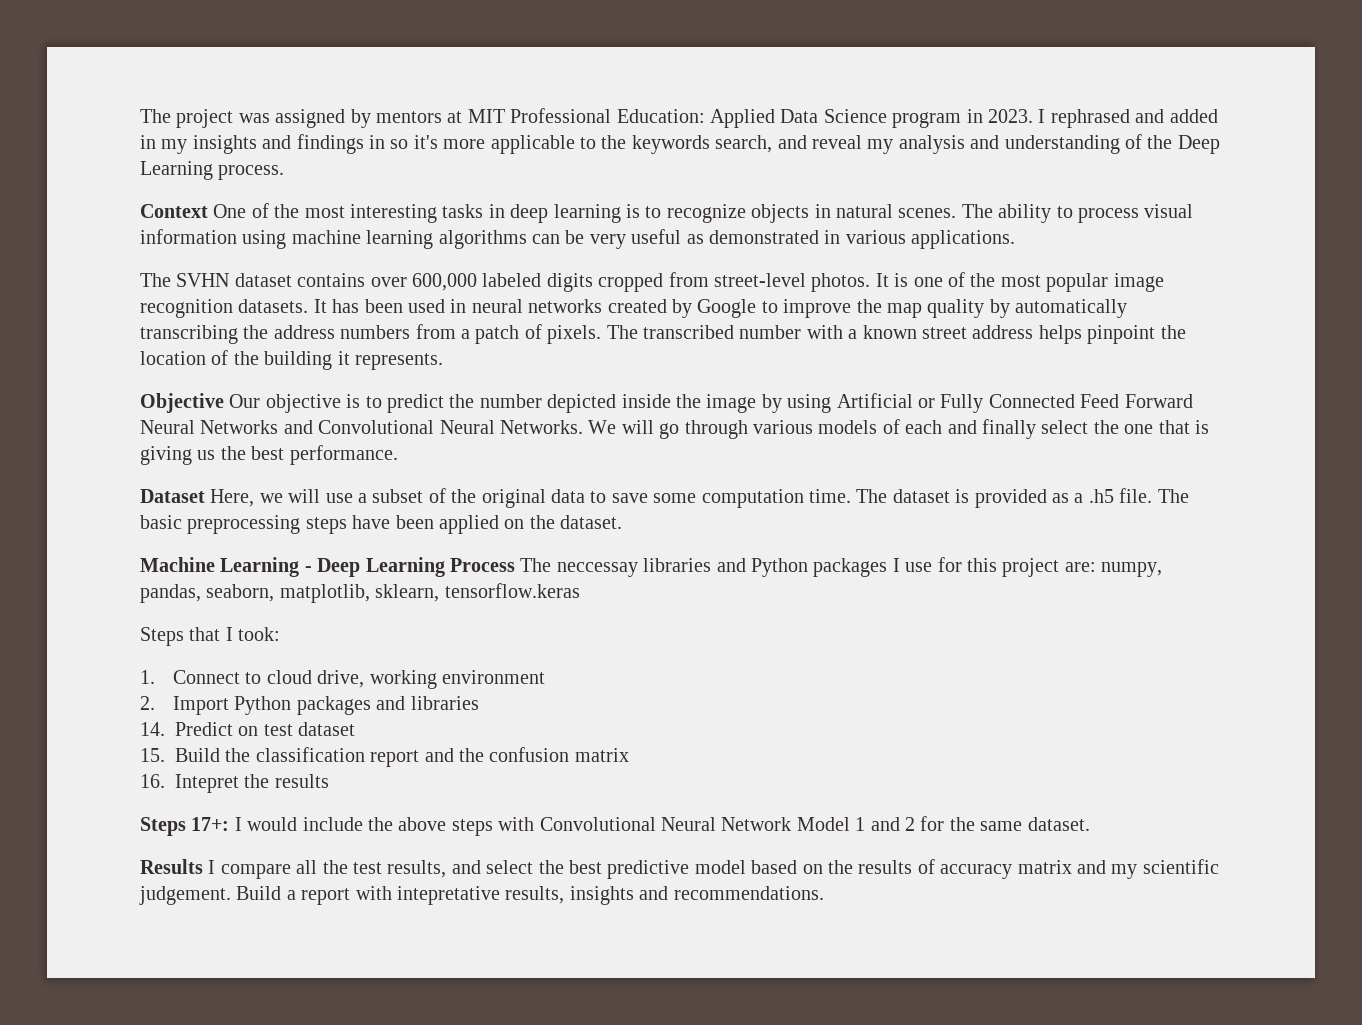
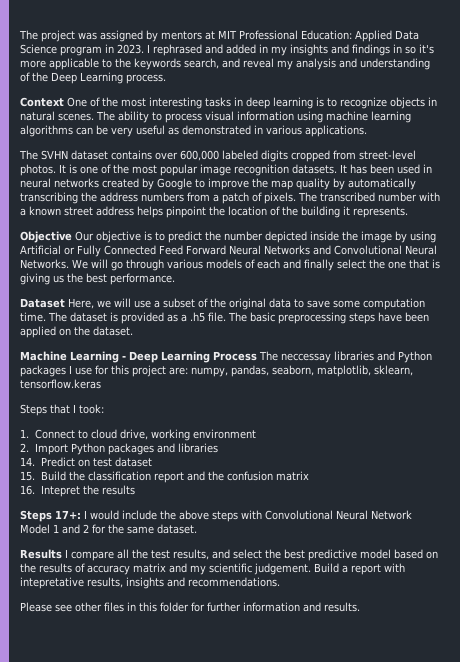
+ Please see other files in this folder for further information and results.

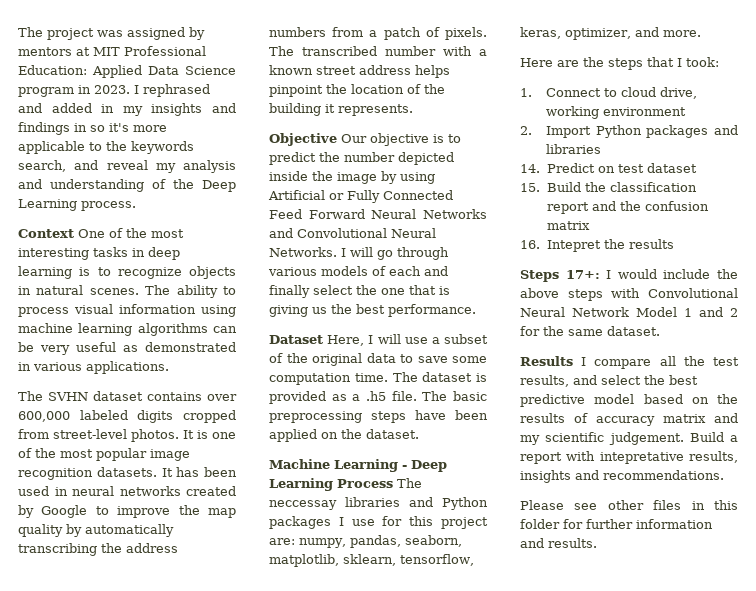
- We will go through various models of each and finally select the one that is giving us the best performance.
+ I will go through various models of each and finally select the one that is giving us the best performance.
- Dataset Here, we will use a subset of the original data to save some computation time.
+ Dataset Here, I will use a subset of the original data to save some computation time.
- Machine Learning - Deep Learning Process The neccessay libraries and Python packages I use for this project are: numpy, pandas, seaborn, matplotlib, sklearn, tensorflow.keras
- Steps that I took:
+ Machine Learning - Deep Learning Process The neccessay libraries and Python packages I use for this project are: numpy, pandas, seaborn, matplotlib, sklearn, tensorflow, keras, optimizer, and more.
+ Here are the steps that I took:

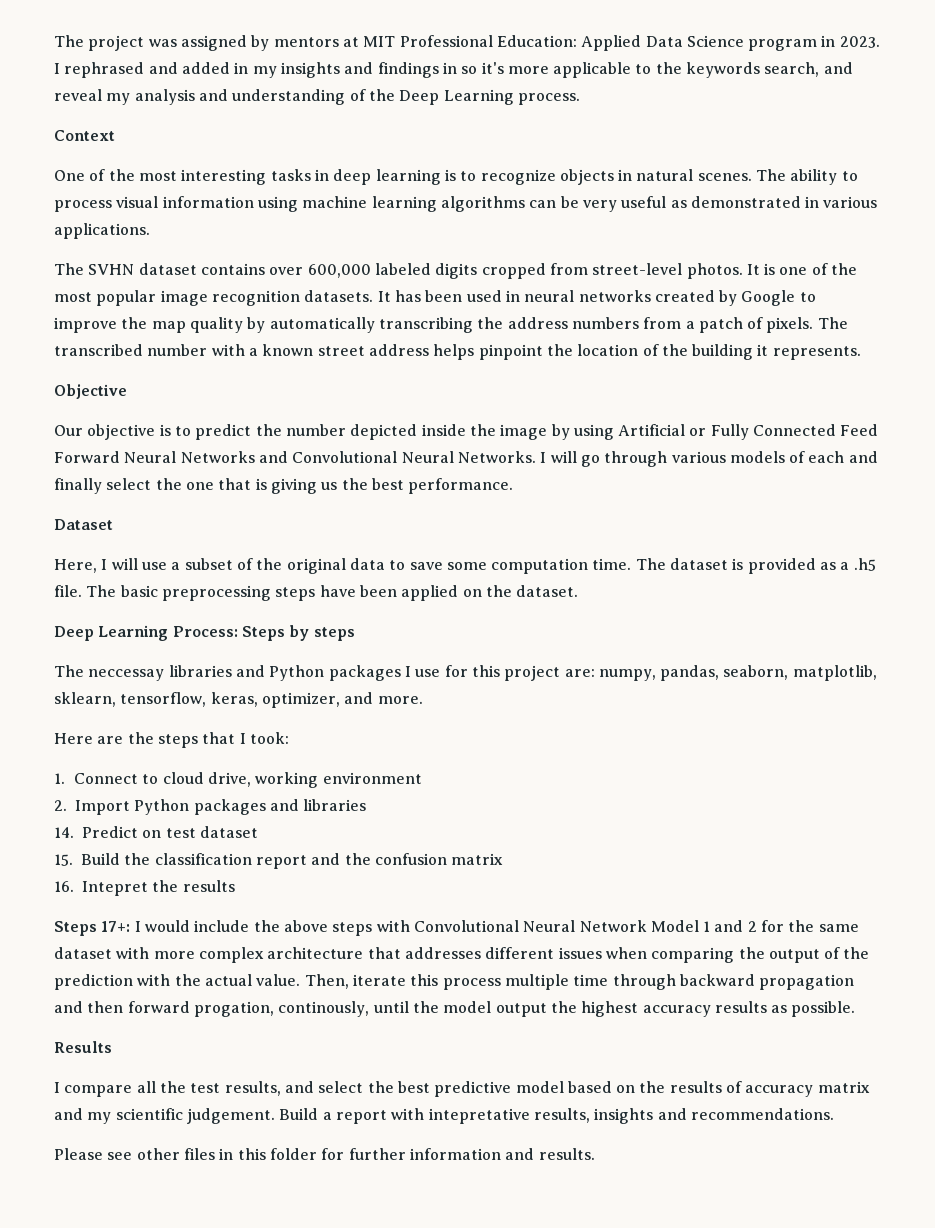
- Context One of the most interesting tasks in deep learning is to recognize objects in natural scenes.
+ Context
+ One of the most interesting tasks in deep learning is to recognize objects in natural scenes.
- Objective Our objective is to predict the number depicted inside the image by using Artificial or Fully Connected Feed Forward Neural Networks and Convolutional Neural Networks.
+ Objective
+ Our objective is to predict the number depicted inside the image by using Artificial or Fully Connected Feed Forward Neural Networks and Convolutional Neural Networks.
- Dataset Here, I will use a subset of the original data to save some computation time.
+ Dataset
+ Here, I will use a subset of the original data to save some computation time.
- Machine Learning - Deep Learning Process The neccessay libraries and Python packages I use for this project are: numpy, pandas, seaborn, matplotlib, sklearn, tensorflow, keras, optimizer, and more.
+ Deep Learning Process: Steps by steps
+ The neccessay libraries and Python packages I use for this project are: numpy, pandas, seaborn, matplotlib, sklearn, tensorflow, keras, optimizer, and more.
- Steps 17+: I would include the above steps with Convolutional Neural Network Model 1 and 2 for the same dataset.
+ Steps 17+: I would include the above steps with Convolutional Neural Network Model 1 and 2 for the same dataset with more complex architecture that addresses different issues when comparing the output of the prediction with the actual value. Then, iterate this process multiple time through backward propagation and then forward progation, continously, until the model output the highest accuracy results as possible.
- Results I compare all the test results, and select the best predictive model based on the results of accuracy matrix and my scientific judgement.
+ Results
+ I compare all the test results, and select the best predictive model based on the results of accuracy matrix and my scientific judgement.

